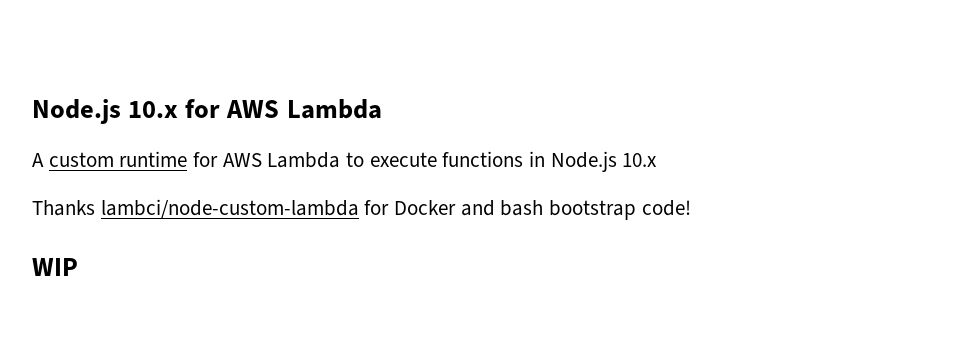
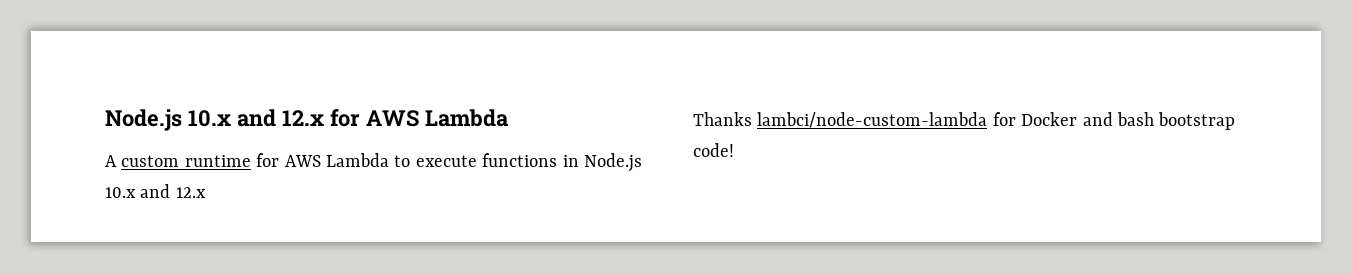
- Node.js 10.x for AWS Lambda
+ Node.js 10.x and 12.x for AWS Lambda
- A custom runtime for AWS Lambda to execute functions in Node.js 10.x
+ A custom runtime for AWS Lambda to execute functions in Node.js 10.x and 12.x
- WIP

